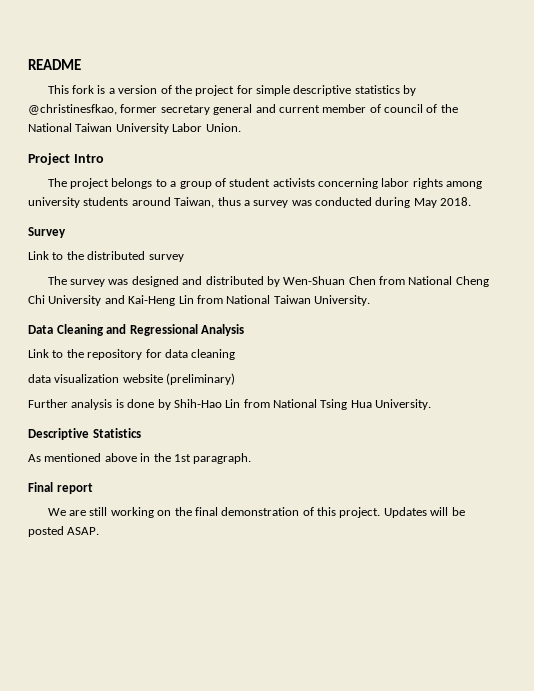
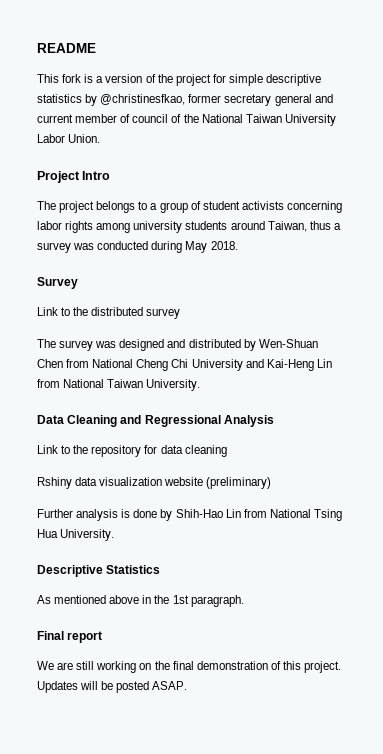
- data visualization website (preliminary)
+ Rshiny data visualization website (preliminary)

